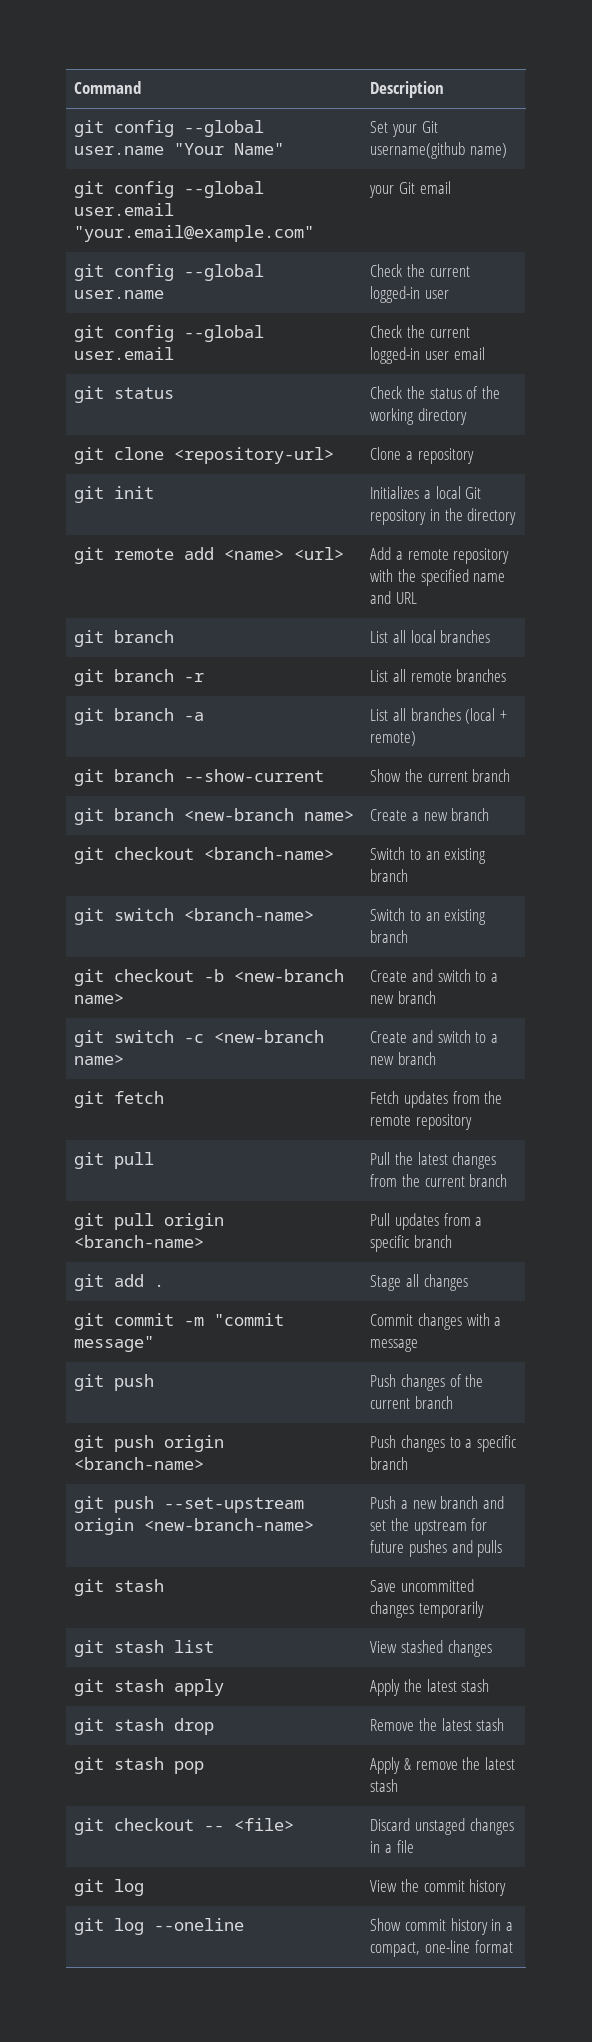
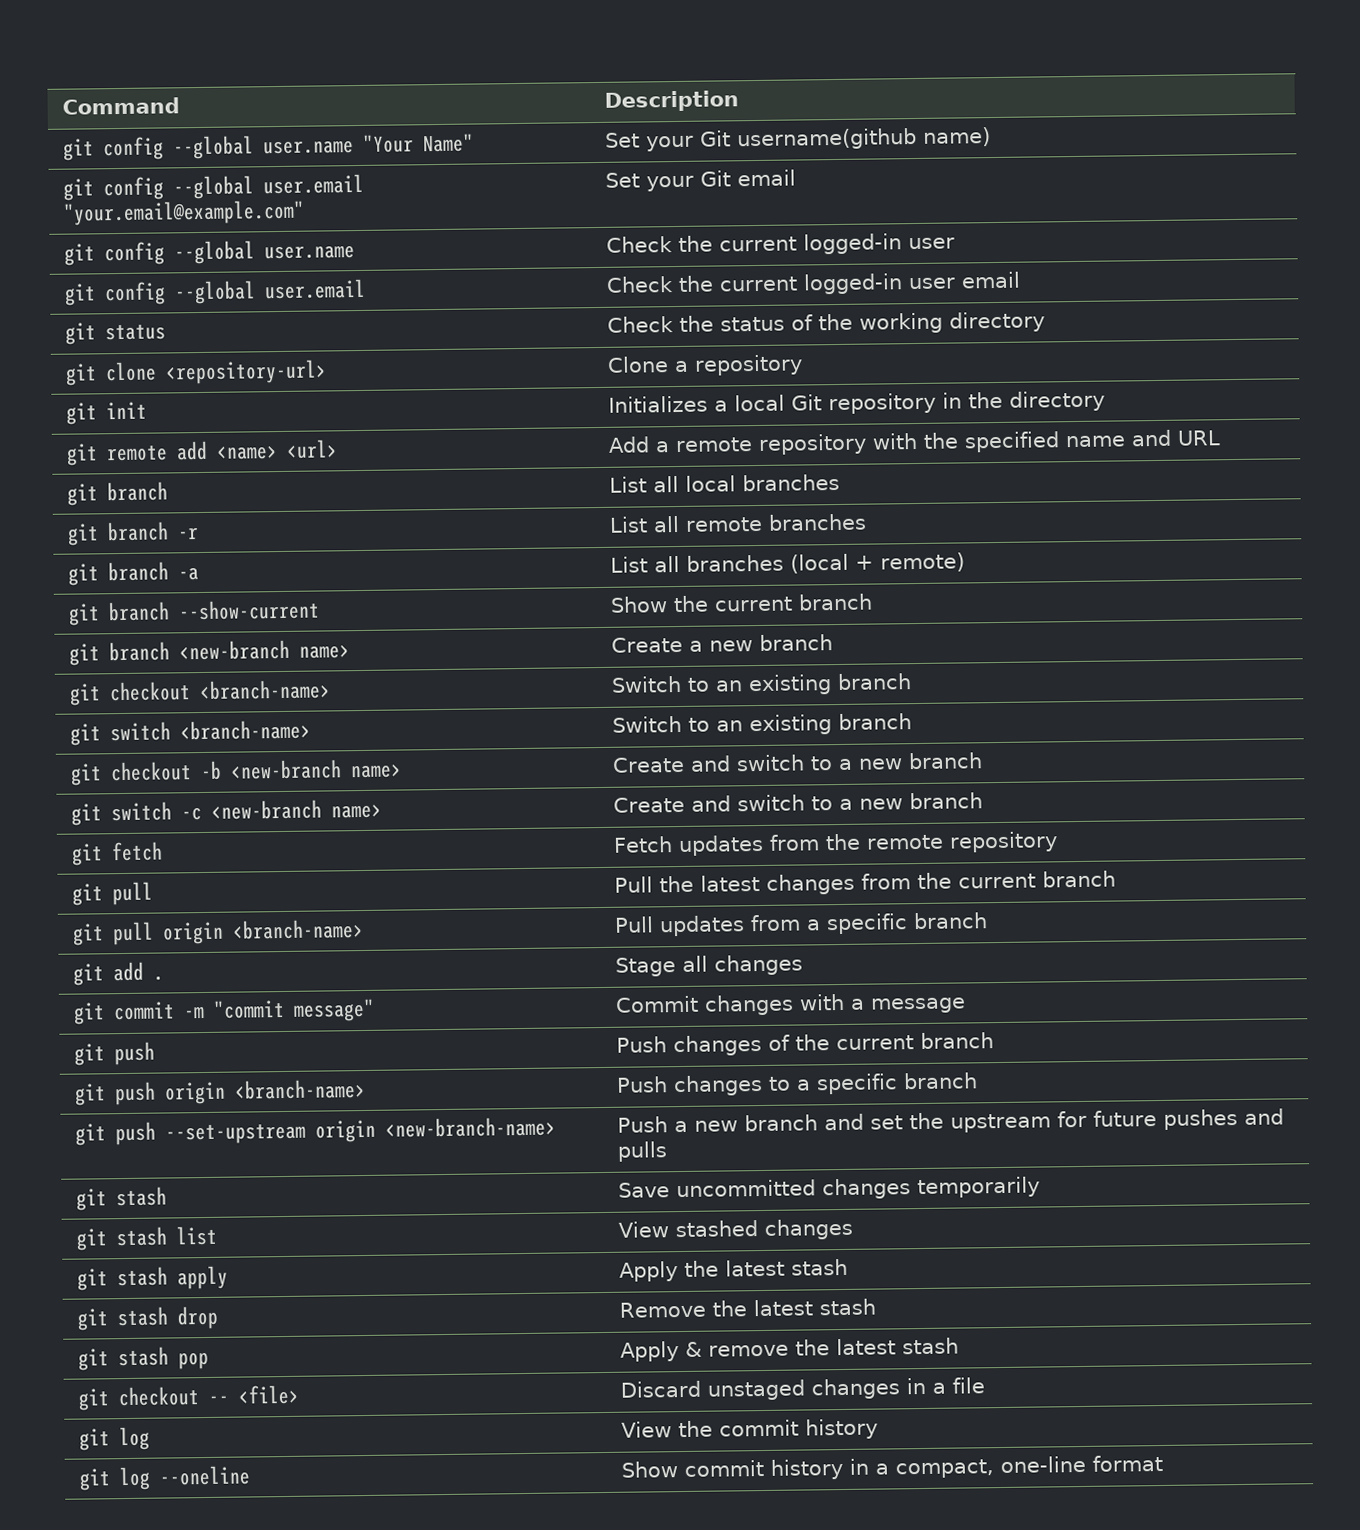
- git config --global user.email "your.email@example.com" | your Git email
+ git config --global user.email "your.email@example.com" | Set your Git email

